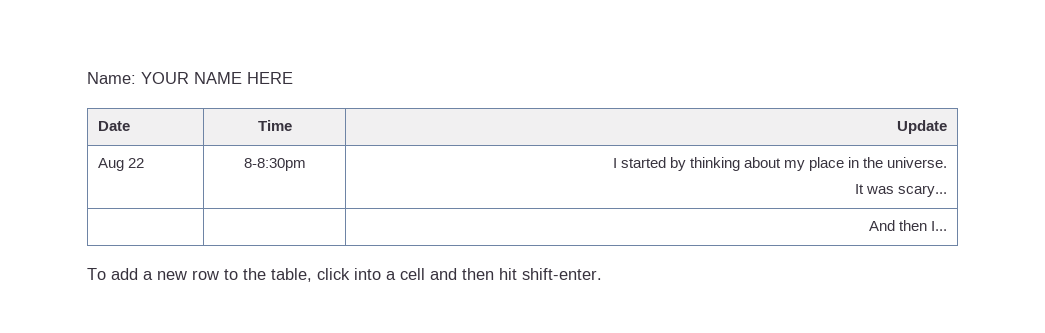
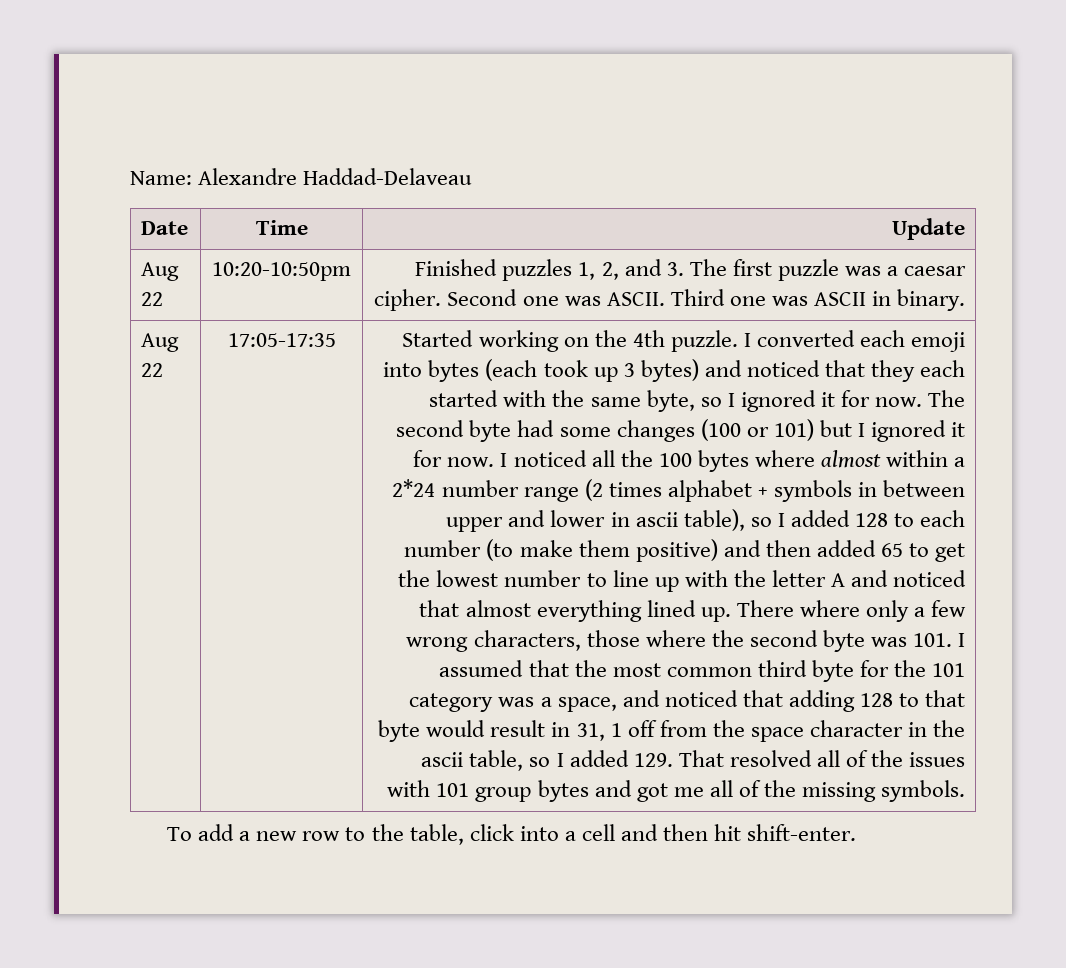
- Name: YOUR NAME HERE
+ Name: Alexandre Haddad-Delaveau
- Aug 22 | 8-8:30pm | I started by thinking about my place in the universe.
- It was scary...
- | | And then I...
+ Aug 22 | 10:20-10:50pm | Finished puzzles 1, 2, and 3. The first puzzle was a caesar cipher. Second one was ASCII. Third one was ASCII in binary.
+ Aug 22 | 17:05-17:35 | Started working on the 4th puzzle. I converted each emoji into bytes (each took up 3 bytes) and noticed that they each started with the same byte, so I ignored it for now. The second byte had some changes (100 or 101) but I ignored it for now. I noticed all the 100 bytes where almost within a 2*24 number range (2 times alphabet + symbols in between upper and lower in ascii table), so I added 128 to each number (to make them positive) and then added 65 to get the lowest number to line up with the letter A and noticed that almost everything lined up. There where only a few wrong characters, those where the second byte was 101. I assumed that the most common third byte for the 101 category was a space, and noticed that adding 128 to that byte would result in 31, 1 off from the space character in the ascii table, so I added 129. That resolved all of the issues with 101 group bytes and got me all of the missing symbols.

